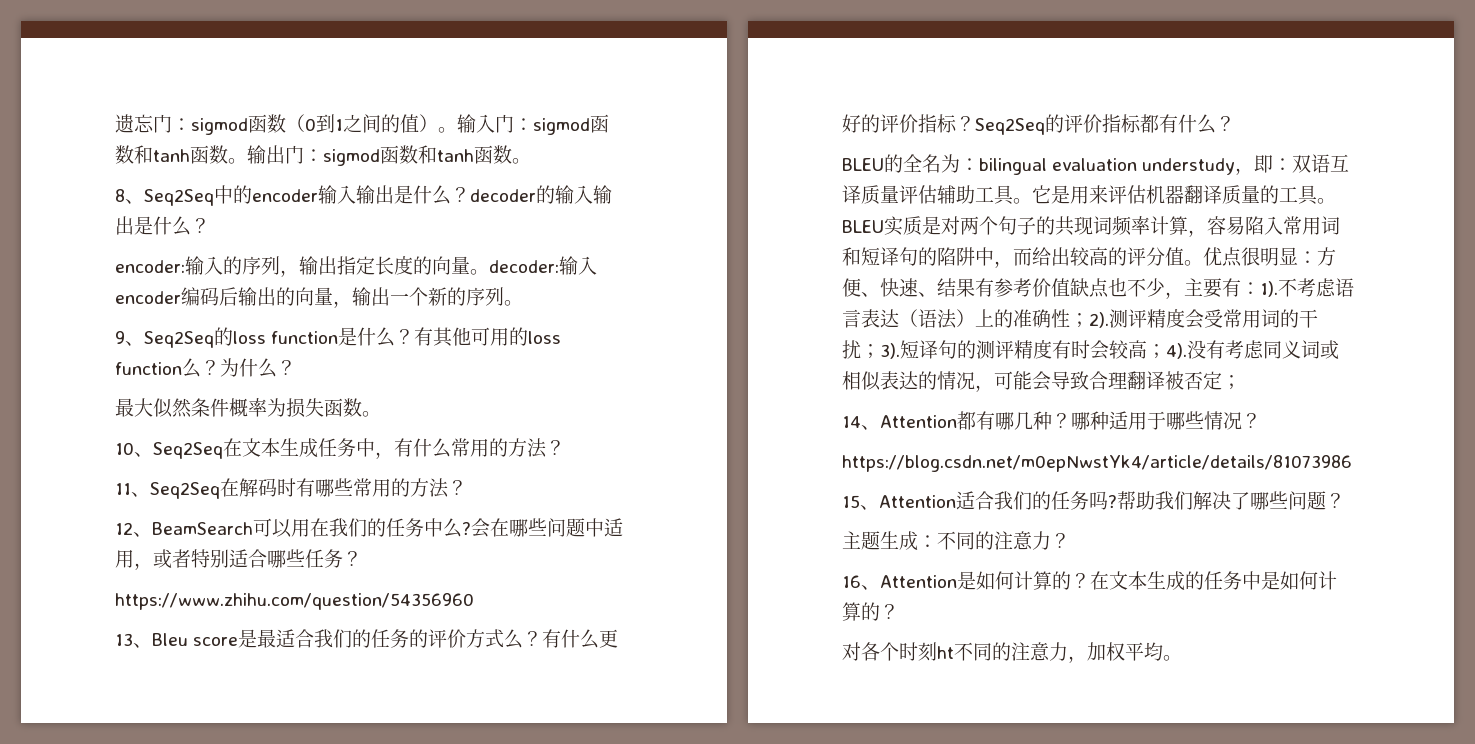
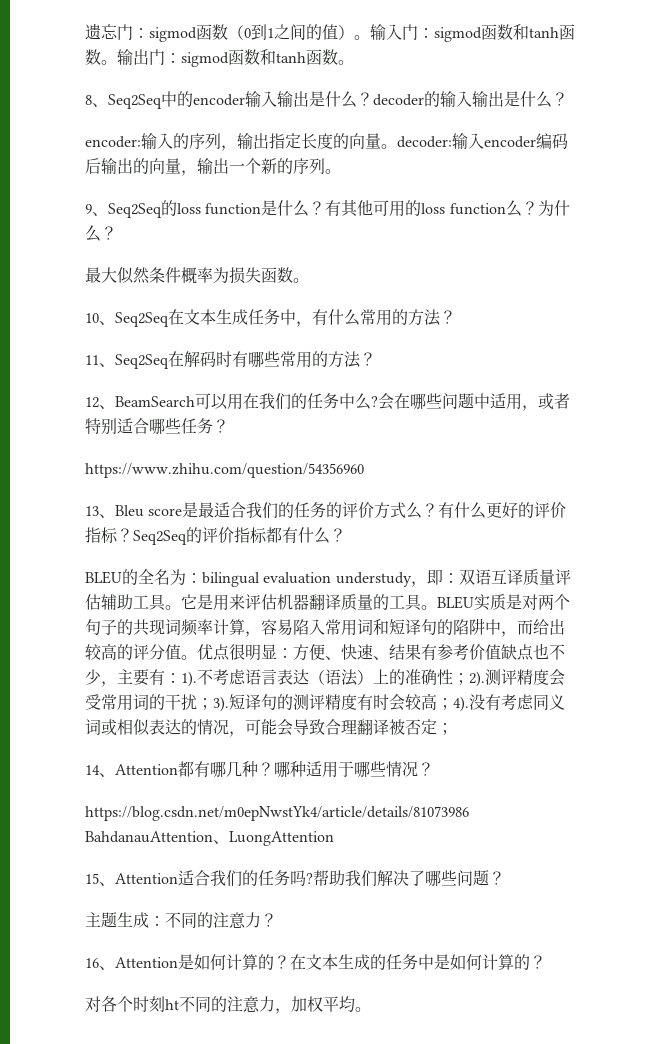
- https://blog.csdn.net/m0epNwstYk4/article/details/81073986
+ https://blog.csdn.net/m0epNwstYk4/article/details/81073986 BahdanauAttention、LuongAttention

